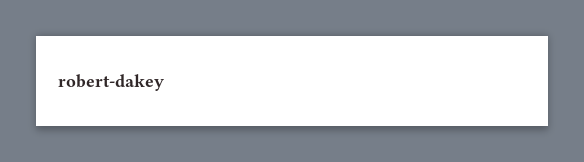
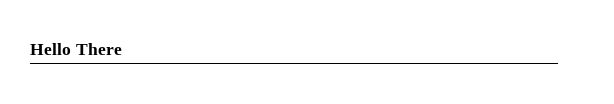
- robert-dakey
+ Hello There

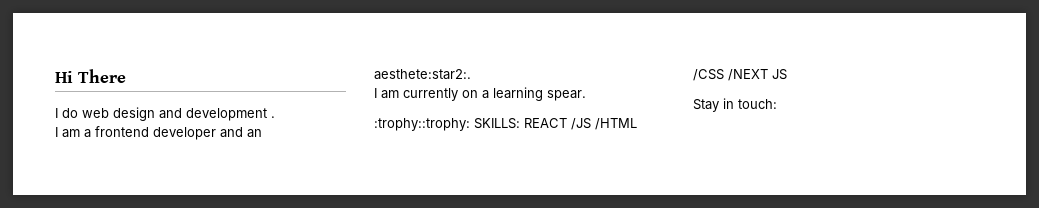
- Hello There
+ Hi There
+ I do web design and development .
+ I am a frontend developer and an aesthete:star2:.
+ I am currently on a learning spear.
+ :trophy::trophy: SKILLS: REACT /JS /HTML /CSS /NEXT JS
+ Stay in touch:

